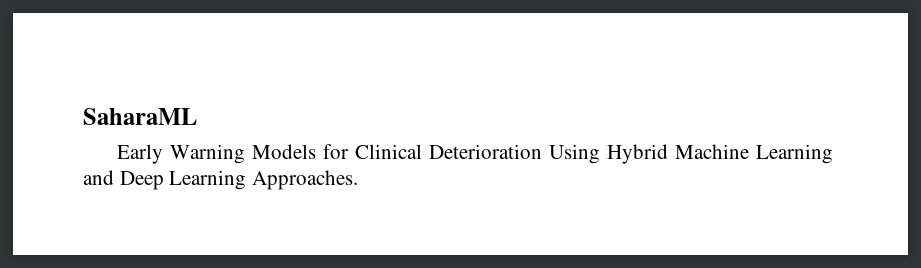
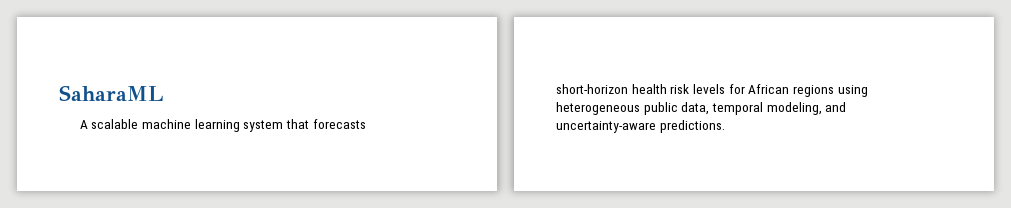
- Early Warning Models for Clinical Deterioration Using Hybrid Machine Learning and Deep Learning Approaches.
+ A scalable machine learning system that forecasts short-horizon health risk levels for African regions using heterogeneous public data, temporal modeling, and uncertainty-aware predictions.

